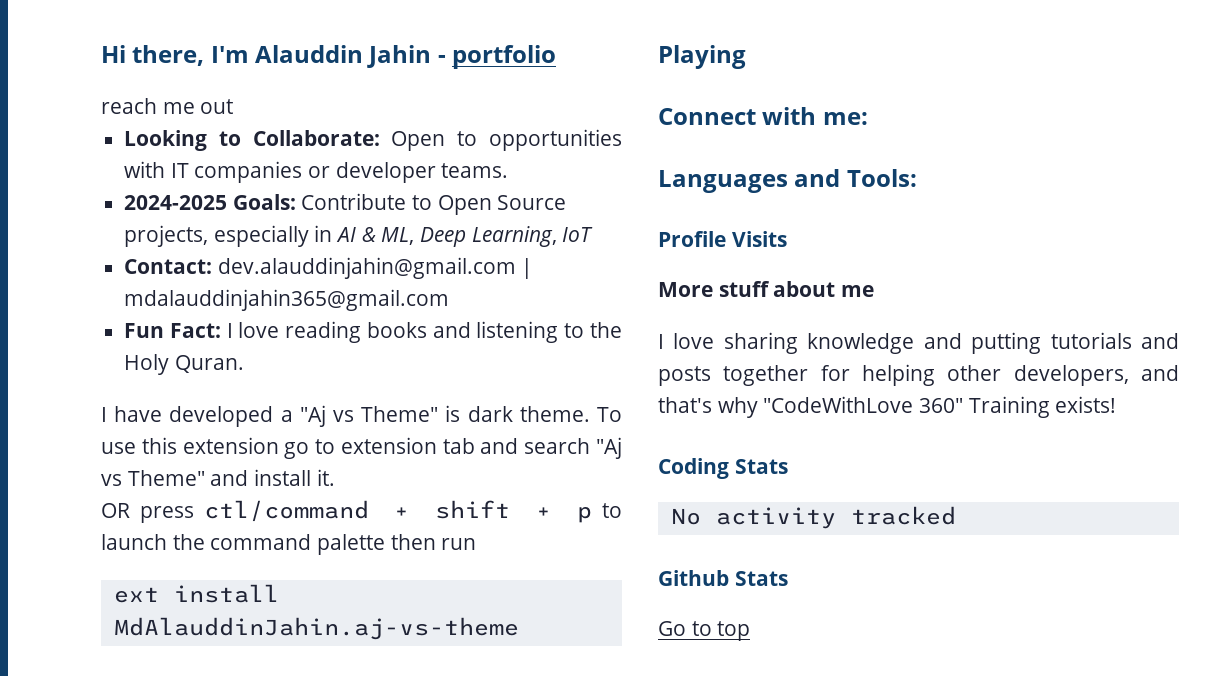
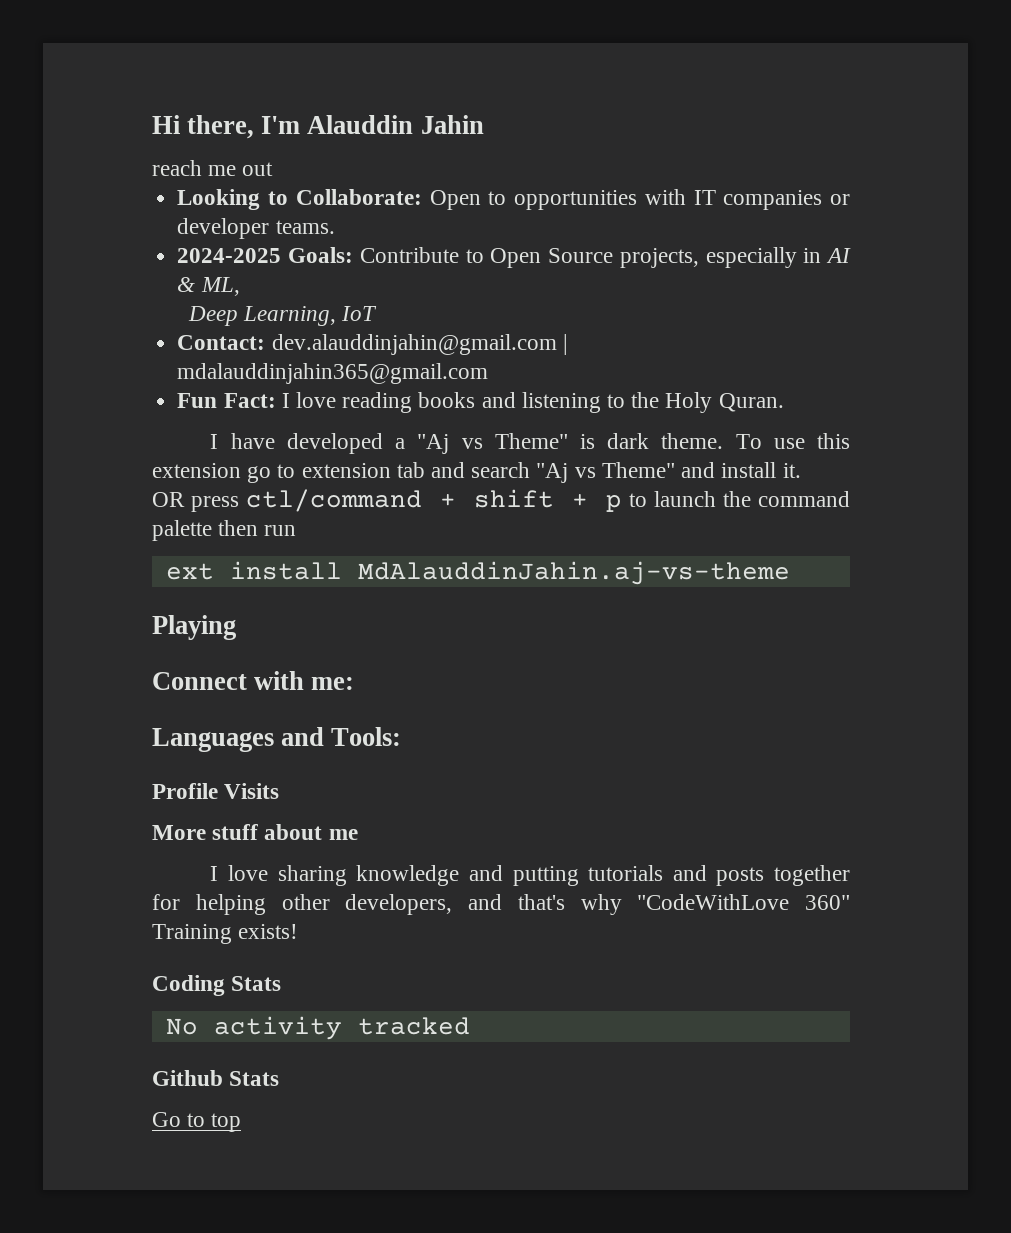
- Hi there, I'm Alauddin Jahin - portfolio
+ Hi there, I'm Alauddin Jahin
- 2024-2025 Goals: Contribute to Open Source projects, especially in AI & ML, Deep Learning, IoT
+ 2024-2025 Goals: Contribute to Open Source projects, especially in AI & ML,
+ Deep Learning, IoT

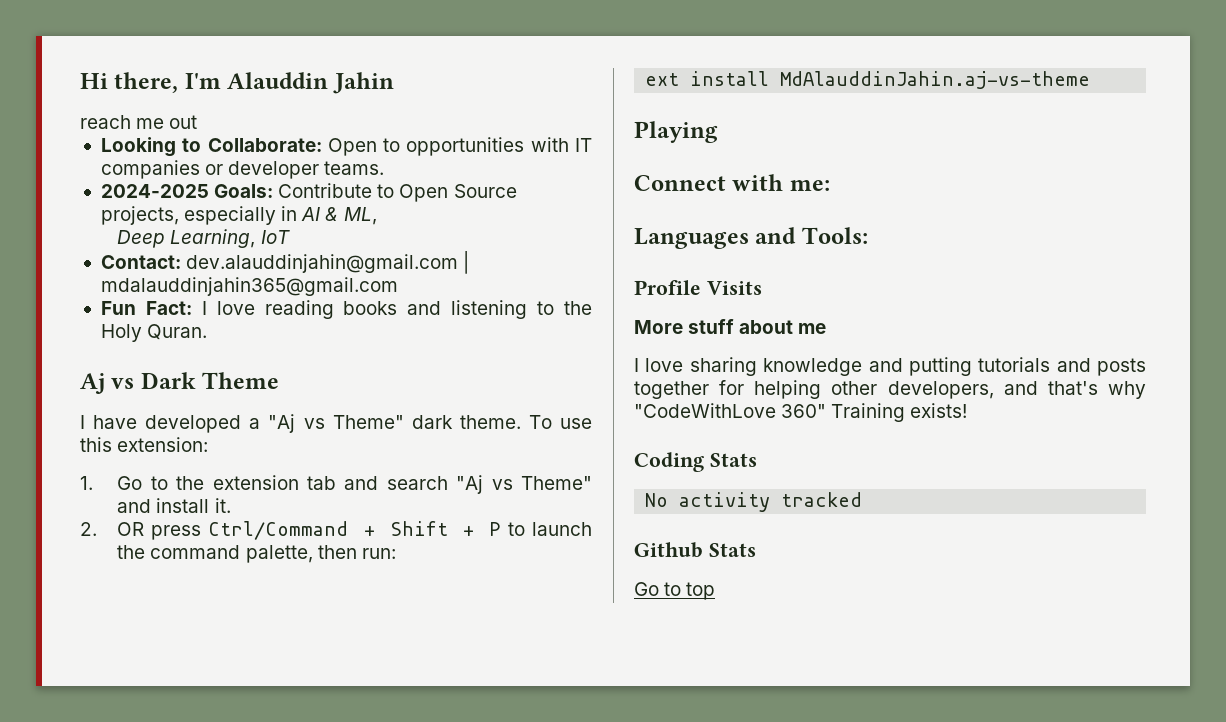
+ Aj vs Dark Theme
- I have developed a "Aj vs Theme" is dark theme.
+ I have developed a "Aj vs Theme" dark theme.
- To use this extension go to extension tab and search "Aj vs Theme" and install it.
+ To use this extension:
+ 1. Go to the extension tab and search "Aj vs Theme" and install it.
- OR press ctl/command + shift + p to launch the command palette then run
+ 2. OR press Ctrl/Command + Shift + P to launch the command palette, then run:

